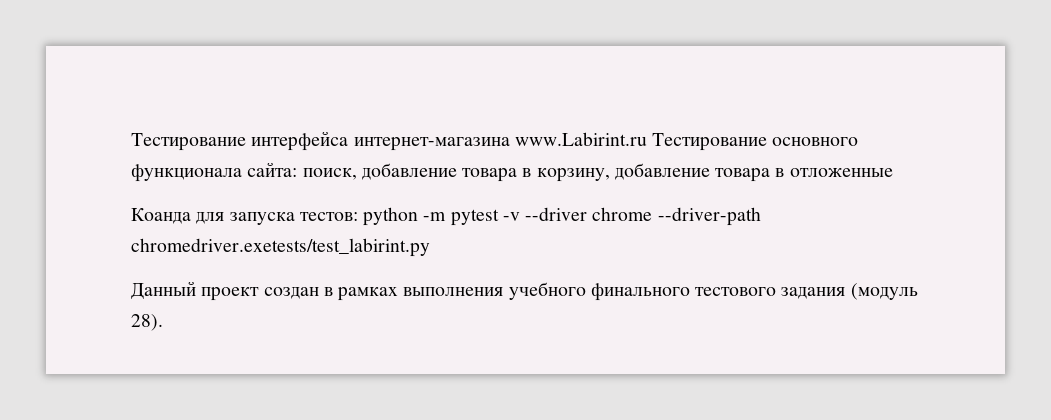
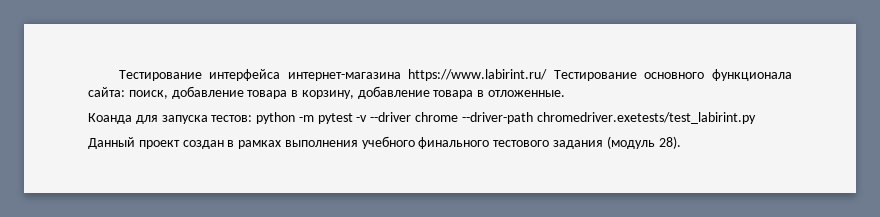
- Тестирование интерфейса интернет-магазина www.Labirint.ru Тестирование основного функционала сайта: поиск, добавление товара в корзину, добавление товара в отложенные
+ Тестирование интерфейса интернет-магазина https://www.labirint.ru/ Тестирование основного функционала сайта: поиск, добавление товара в корзину, добавление товара в отложенные.

